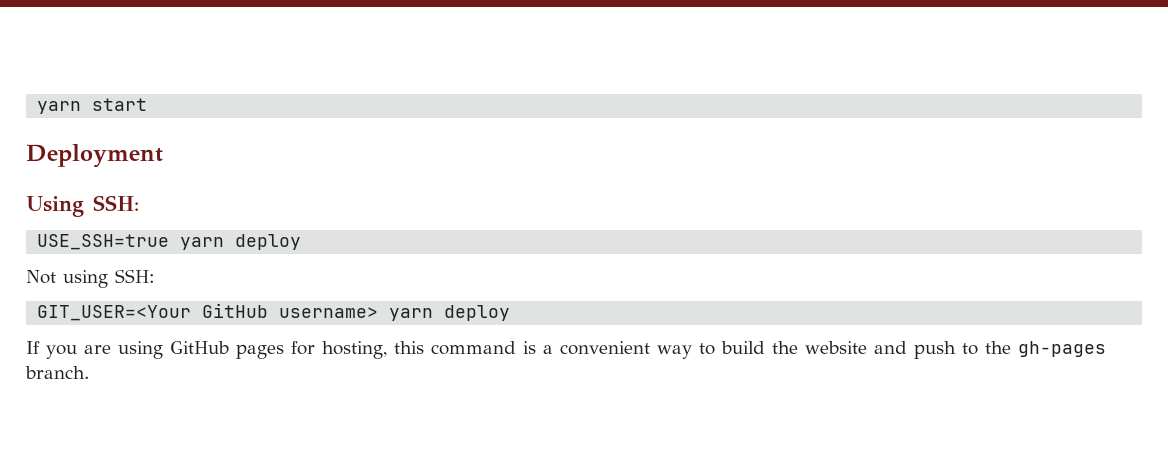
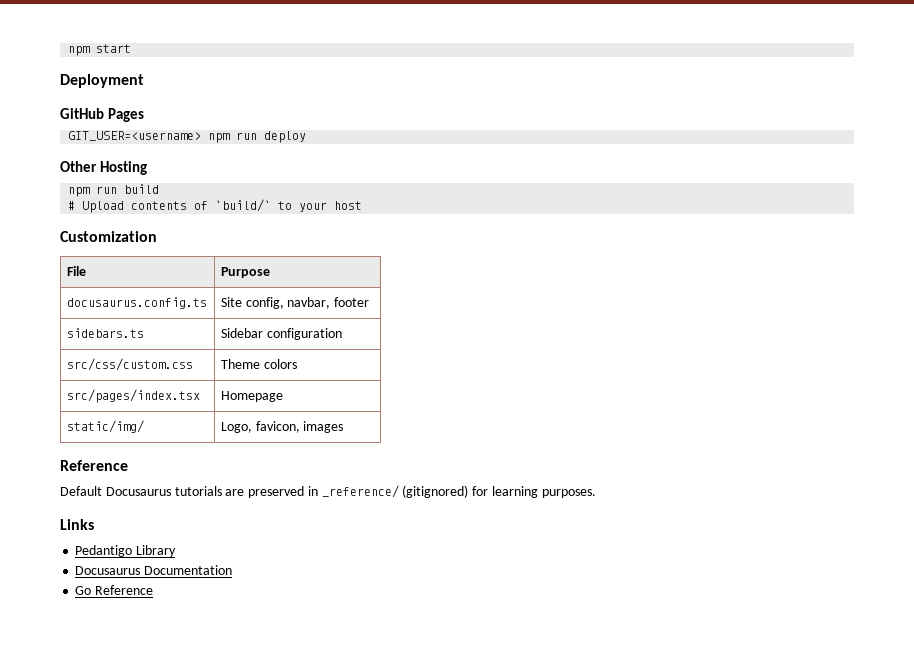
- yarn start
+ npm start
- Using SSH:
- USE_SSH=true yarn deploy
- Not using SSH:
- GIT_USER=<Your GitHub username> yarn deploy
- If you are using GitHub pages for hosting, this command is a convenient way to build the website and push to the gh-pages branch.
+ GitHub Pages
+ GIT_USER=<username> npm run deploy
+ Other Hosting
+ npm run build
+ # Upload contents of `build/` to your host
+ Customization
+ File | Purpose
+ docusaurus.config.ts | Site config, navbar, footer
+ sidebars.ts | Sidebar configuration
+ src/css/custom.css | Theme colors
+ src/pages/index.tsx | Homepage
+ static/img/ | Logo, favicon, images
+ Reference
+ Default Docusaurus tutorials are preserved in _reference/ (gitignored) for learning purposes.
+ Links
+ Pedantigo Library
+ Docusaurus Documentation
+ Go Reference

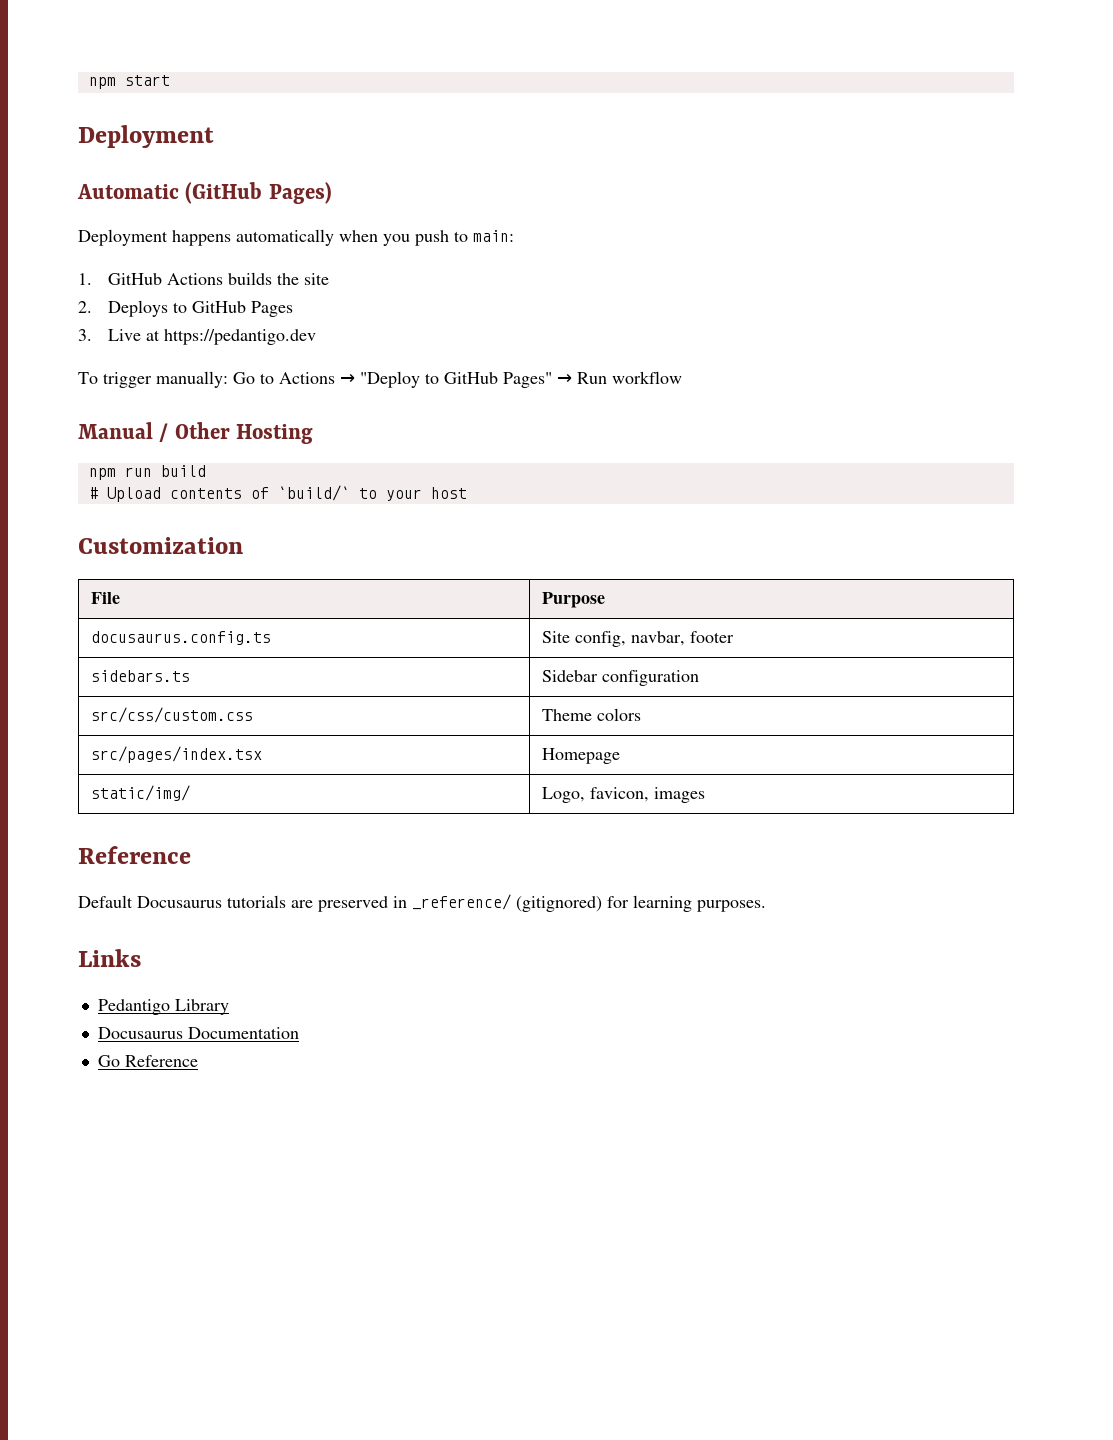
- GitHub Pages
- GIT_USER=<username> npm run deploy
- Other Hosting
+ Automatic (GitHub Pages)
+ Deployment happens automatically when you push to main:
+ 1. GitHub Actions builds the site
+ 2. Deploys to GitHub Pages
+ 3. Live at https://pedantigo.dev
+ To trigger manually: Go to Actions → "Deploy to GitHub Pages" → Run workflow
+ Manual / Other Hosting

